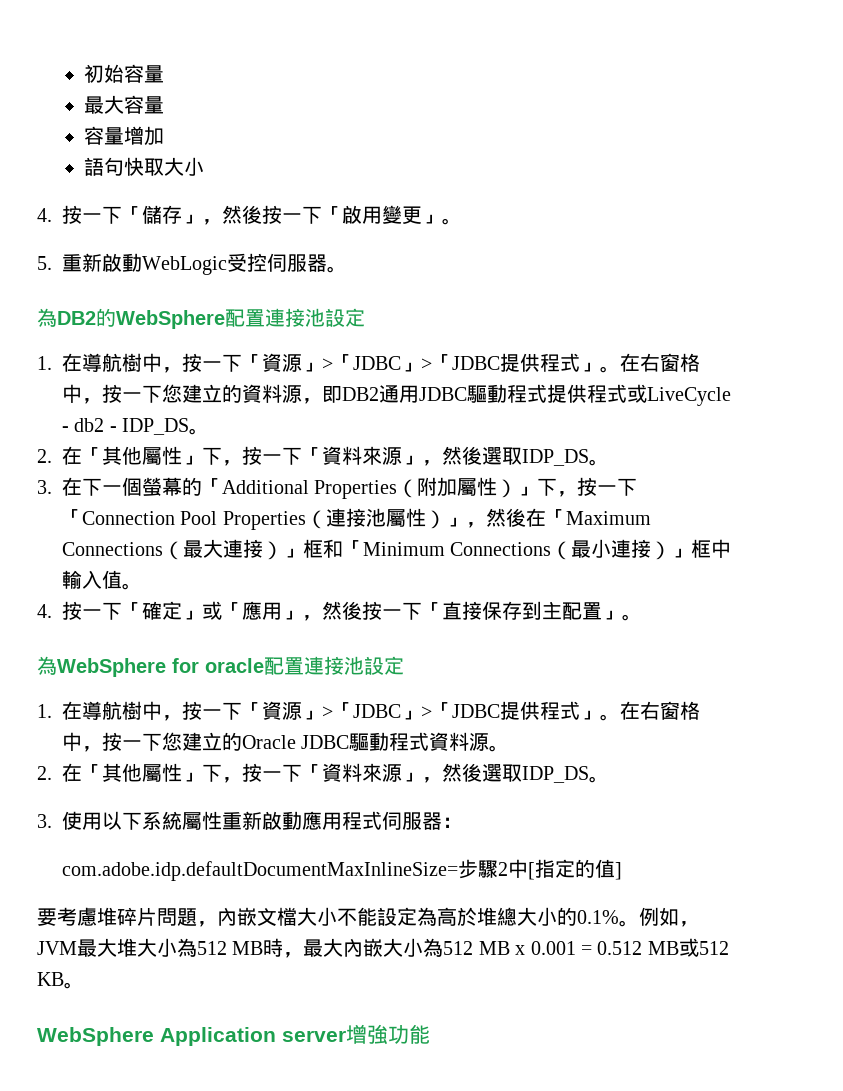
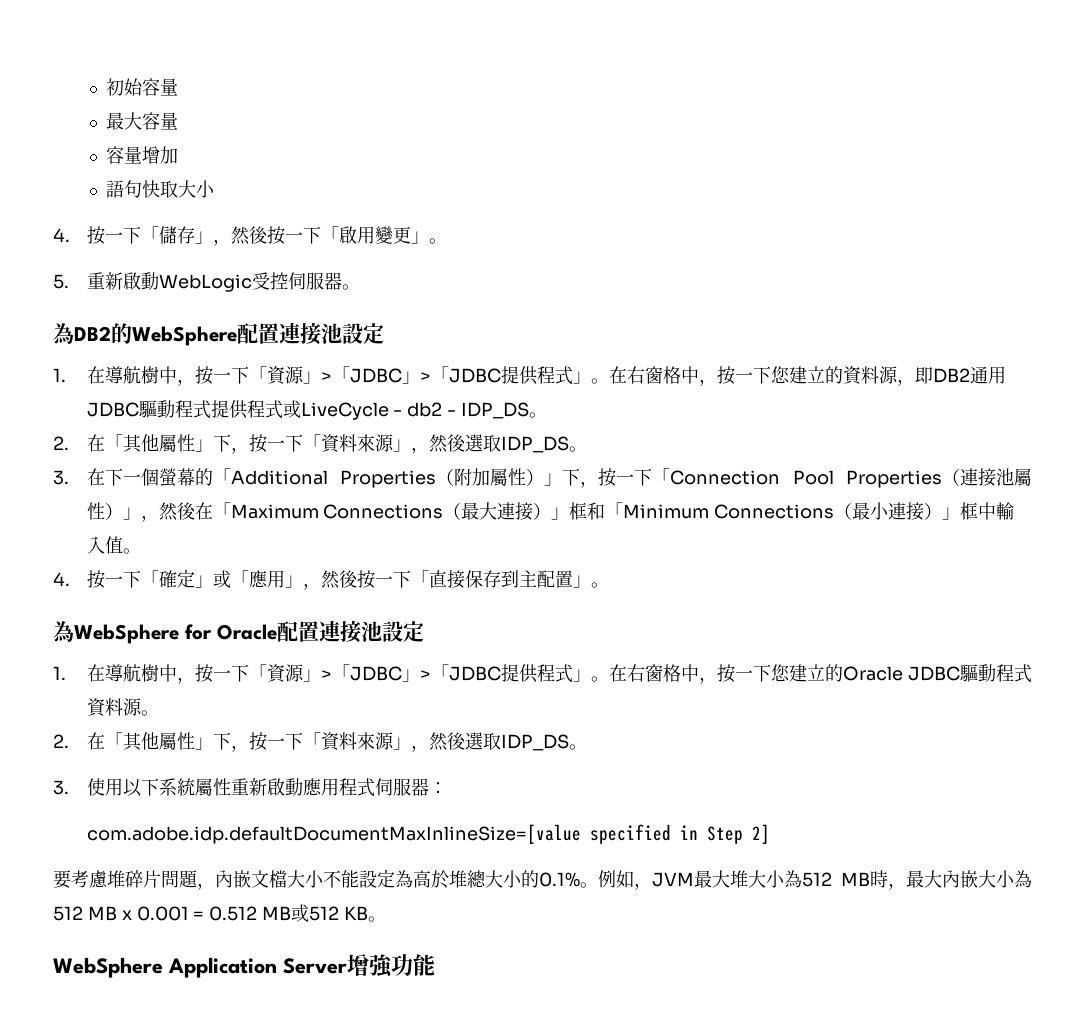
- 為WebSphere for oracle配置連接池設定
+ 為WebSphere for Oracle配置連接池設定
- com.adobe.idp.defaultDocumentMaxInlineSize=步驟2中[指定的值]
+ com.adobe.idp.defaultDocumentMaxInlineSize=[value specified in Step 2]
- WebSphere Application server增強功能
+ WebSphere Application Server增強功能

